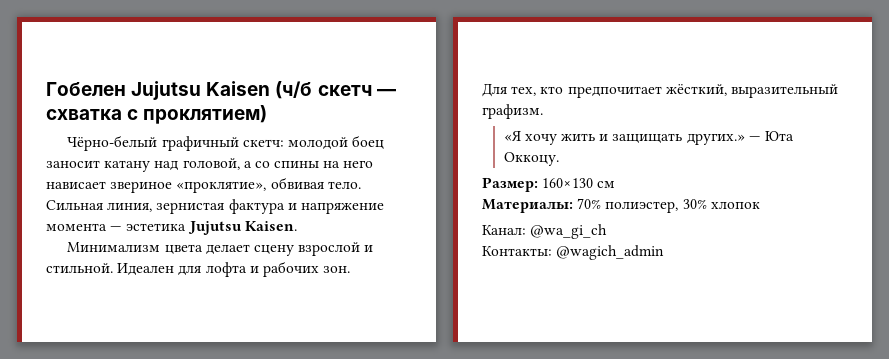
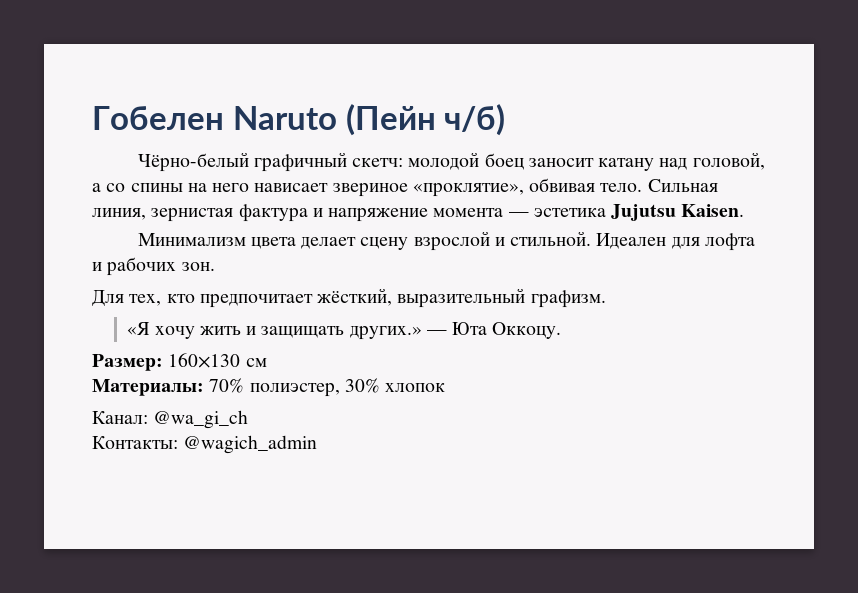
- Гобелен Jujutsu Kaisen (ч/б скетч — схватка с проклятием)
+ Гобелен Naruto (Пейн ч/б)

